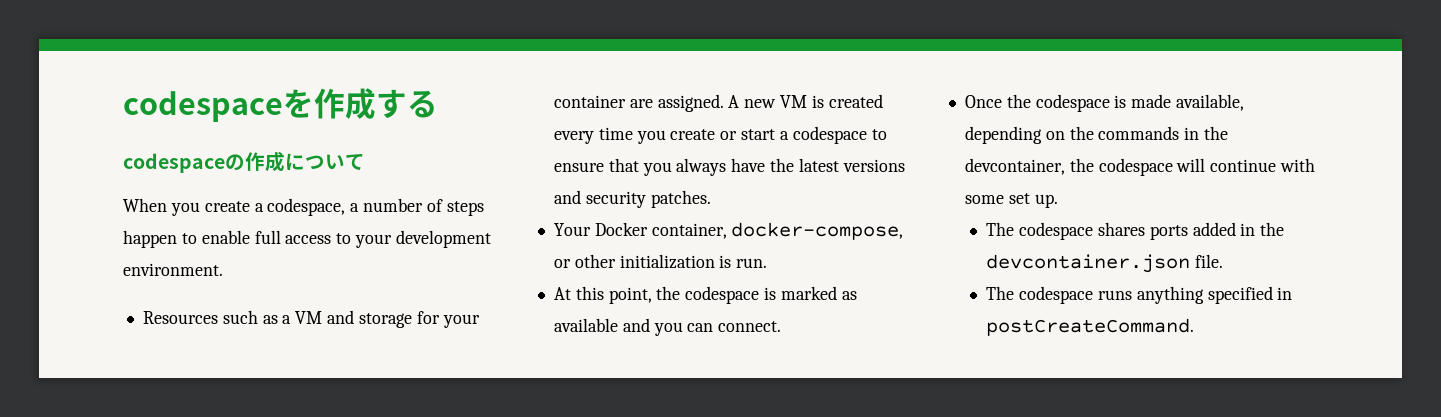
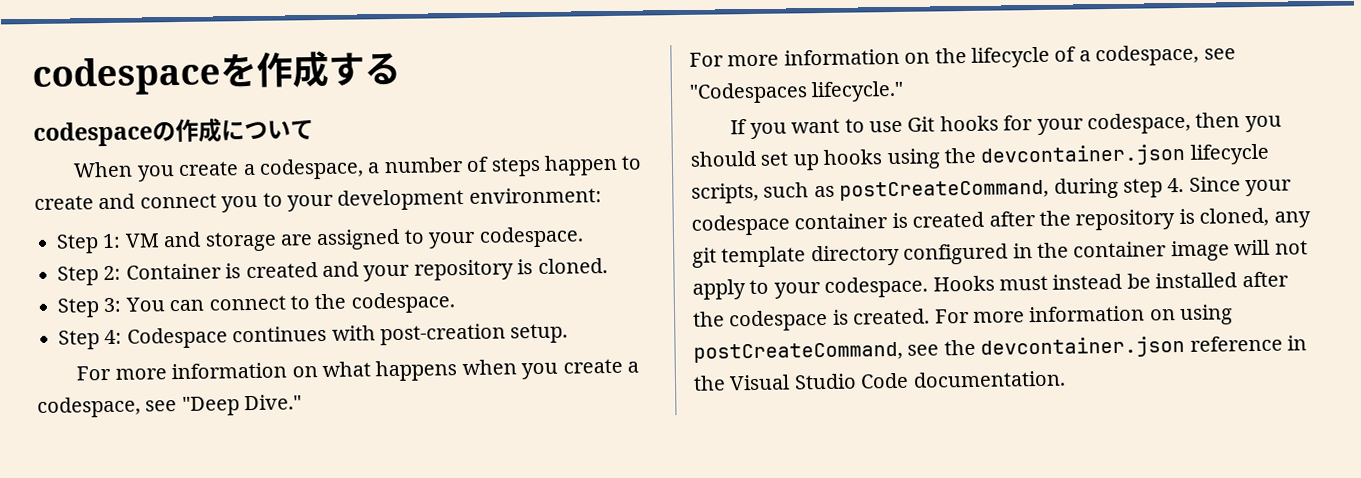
- When you create a codespace, a number of steps happen to enable full access to your development environment.
- Resources such as a VM and storage for your container are assigned. A new VM is created every time you create or start a codespace to ensure that you always have the latest versions and security patches.
- Your Docker container, docker-compose, or other initialization is run.
- At this point, the codespace is marked as available and you can connect.
- Once the codespace is made available, depending on the commands in the devcontainer, the codespace will continue with some set up.
- The codespace shares ports added in the devcontainer.json file.
- The codespace runs anything specified in postCreateCommand.
+ When you create a codespace, a number of steps happen to create and connect you to your development environment:
+ Step 1: VM and storage are assigned to your codespace.
+ Step 2: Container is created and your repository is cloned.
+ Step 3: You can connect to the codespace.
+ Step 4: Codespace continues with post-creation setup.
+ For more information on what happens when you create a codespace, see "Deep Dive."
+ For more information on the lifecycle of a codespace, see "Codespaces lifecycle."
+ If you want to use Git hooks for your codespace, then you should set up hooks using the devcontainer.json lifecycle scripts, such as postCreateCommand, during step 4. Since your codespace container is created after the repository is cloned, any git template directory configured in the container image will not apply to your codespace. Hooks must instead be installed after the codespace is created. For more information on using postCreateCommand, see the devcontainer.json reference in the Visual Studio Code documentation.

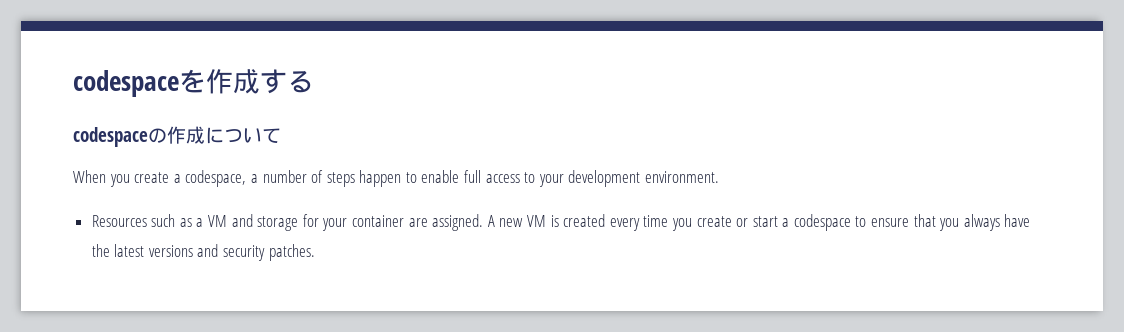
- When you create a codespace, a number of steps happen to create and connect you to your development environment:
- Step 1: VM and storage are assigned to your codespace.
- Step 2: Container is created and your repository is cloned.
- Step 3: You can connect to the codespace.
- Step 4: Codespace continues with post-creation setup.
- For more information on what happens when you create a codespace, see "Deep Dive."
- For more information on the lifecycle of a codespace, see "Codespaces lifecycle."
- If you want to use Git hooks for your codespace, then you should set up hooks using the devcontainer.json lifecycle scripts, such as postCreateCommand, during step 4. Since your codespace container is created after the repository is cloned, any git template directory configured in the container image will not apply to your codespace. Hooks must instead be installed after the codespace is created. For more information on using postCreateCommand, see the devcontainer.json reference in the Visual Studio Code documentation.
+ When you create a codespace, a number of steps happen to enable full access to your development environment.
+ Resources such as a VM and storage for your container are assigned. A new VM is created every time you create or start a codespace to ensure that you always have the latest versions and security patches.

